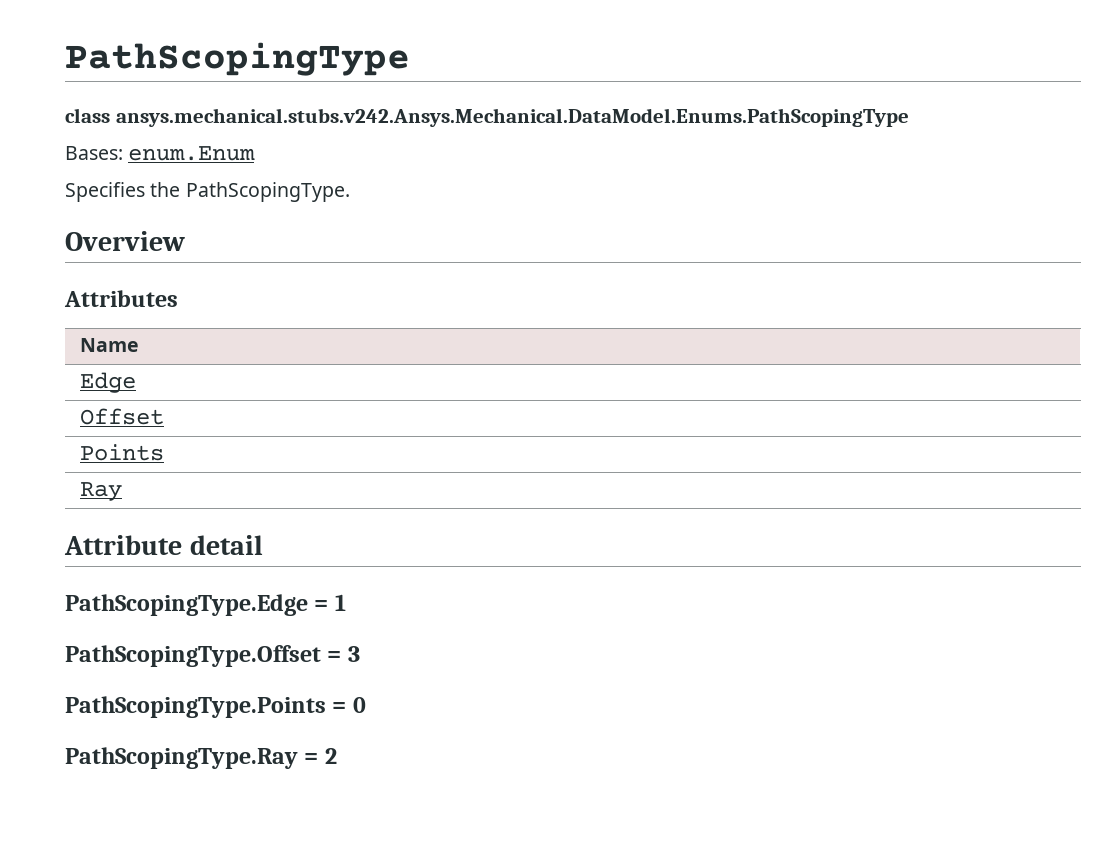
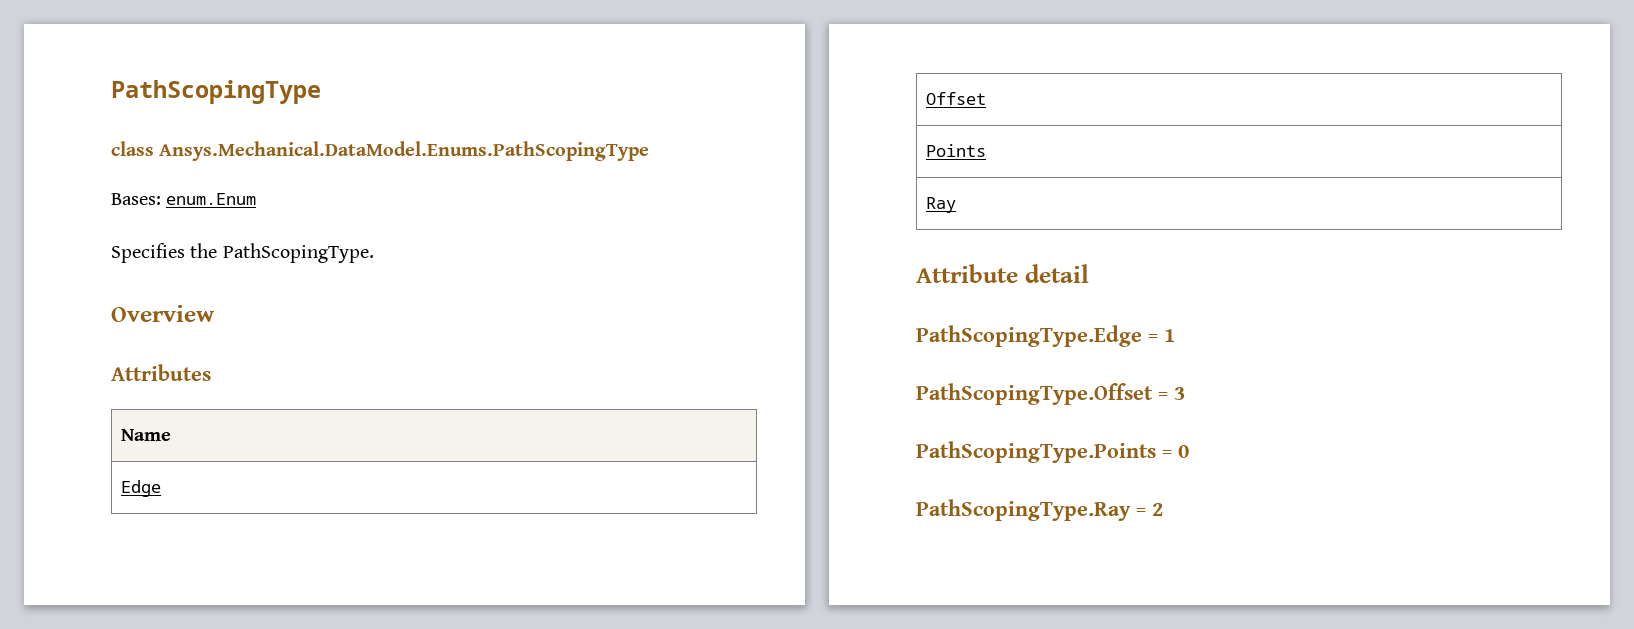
- class ansys.mechanical.stubs.v242.Ansys.Mechanical.DataModel.Enums.PathScopingType
+ class Ansys.Mechanical.DataModel.Enums.PathScopingType

